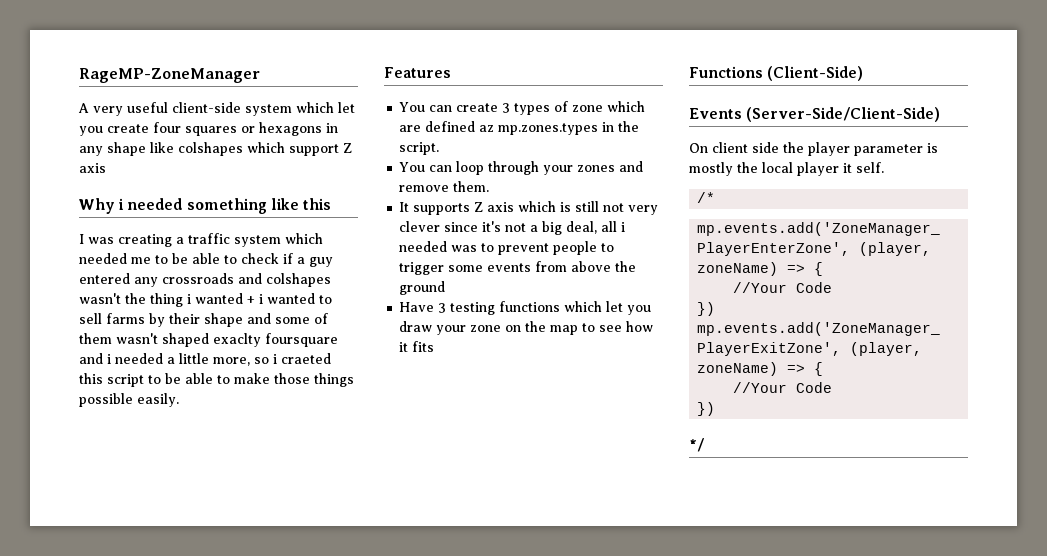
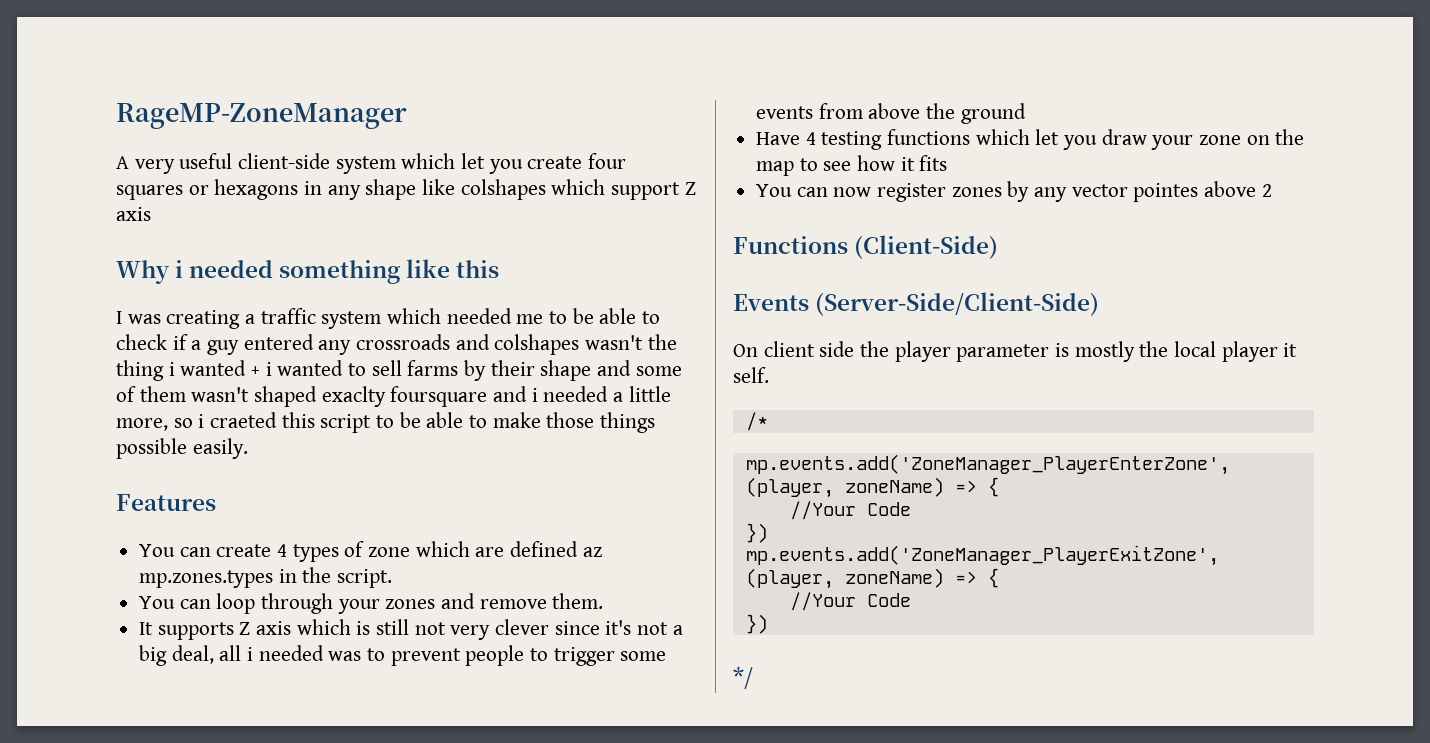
- You can create 3 types of zone which are defined az mp.zones.types in the script.
+ You can create 4 types of zone which are defined az mp.zones.types in the script.
- Have 3 testing functions which let you draw your zone on the map to see how it fits
+ Have 4 testing functions which let you draw your zone on the map to see how it fits
+ You can now register zones by any vector pointes above 2

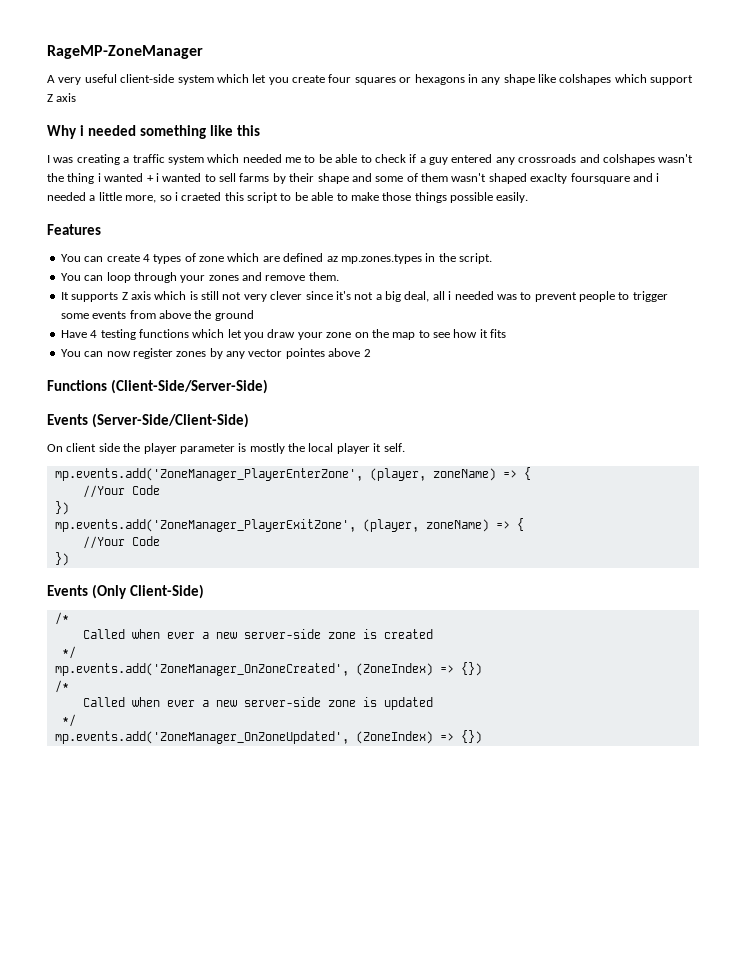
- Functions (Client-Side)
+ Functions (Client-Side/Server-Side)
- /*
+ Events (Only Client-Side)
+ /*
+ Called when ever a new server-side zone is created
  */
+ mp.events.add('ZoneManager_OnZoneCreated', (ZoneIndex) => {})
+ /*
+ Called when ever a new server-side zone is updated
+ */
+ mp.events.add('ZoneManager_OnZoneUpdated', (ZoneIndex) => {})

